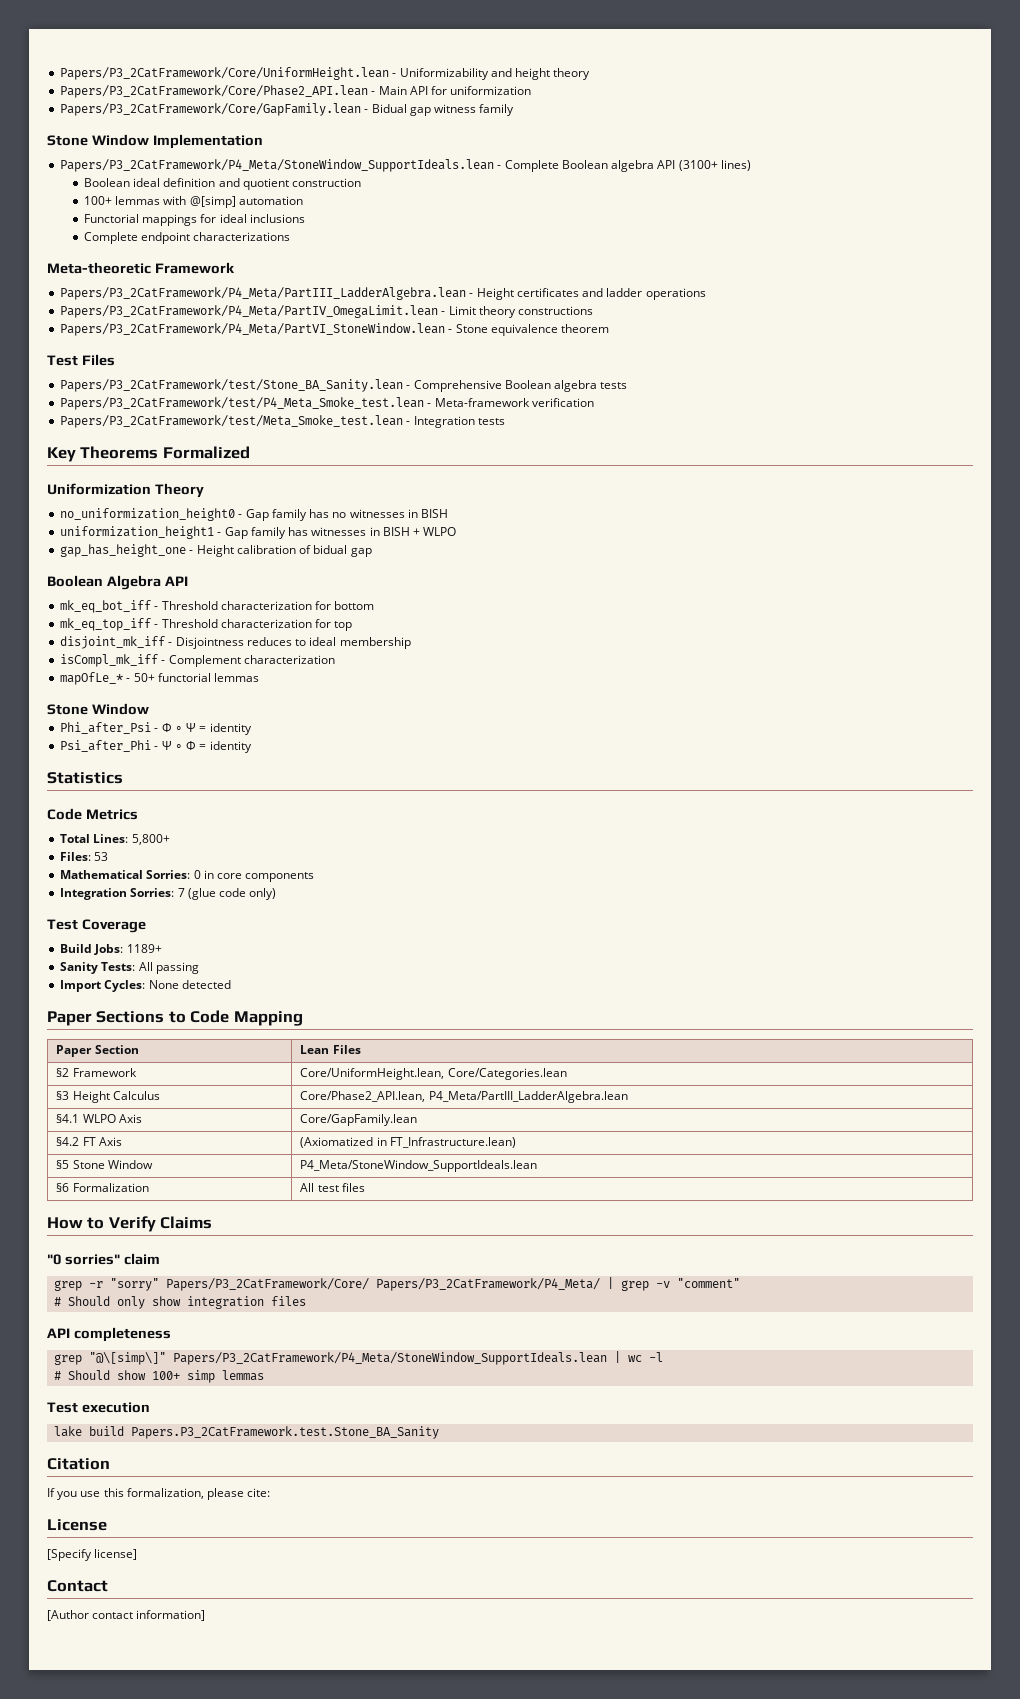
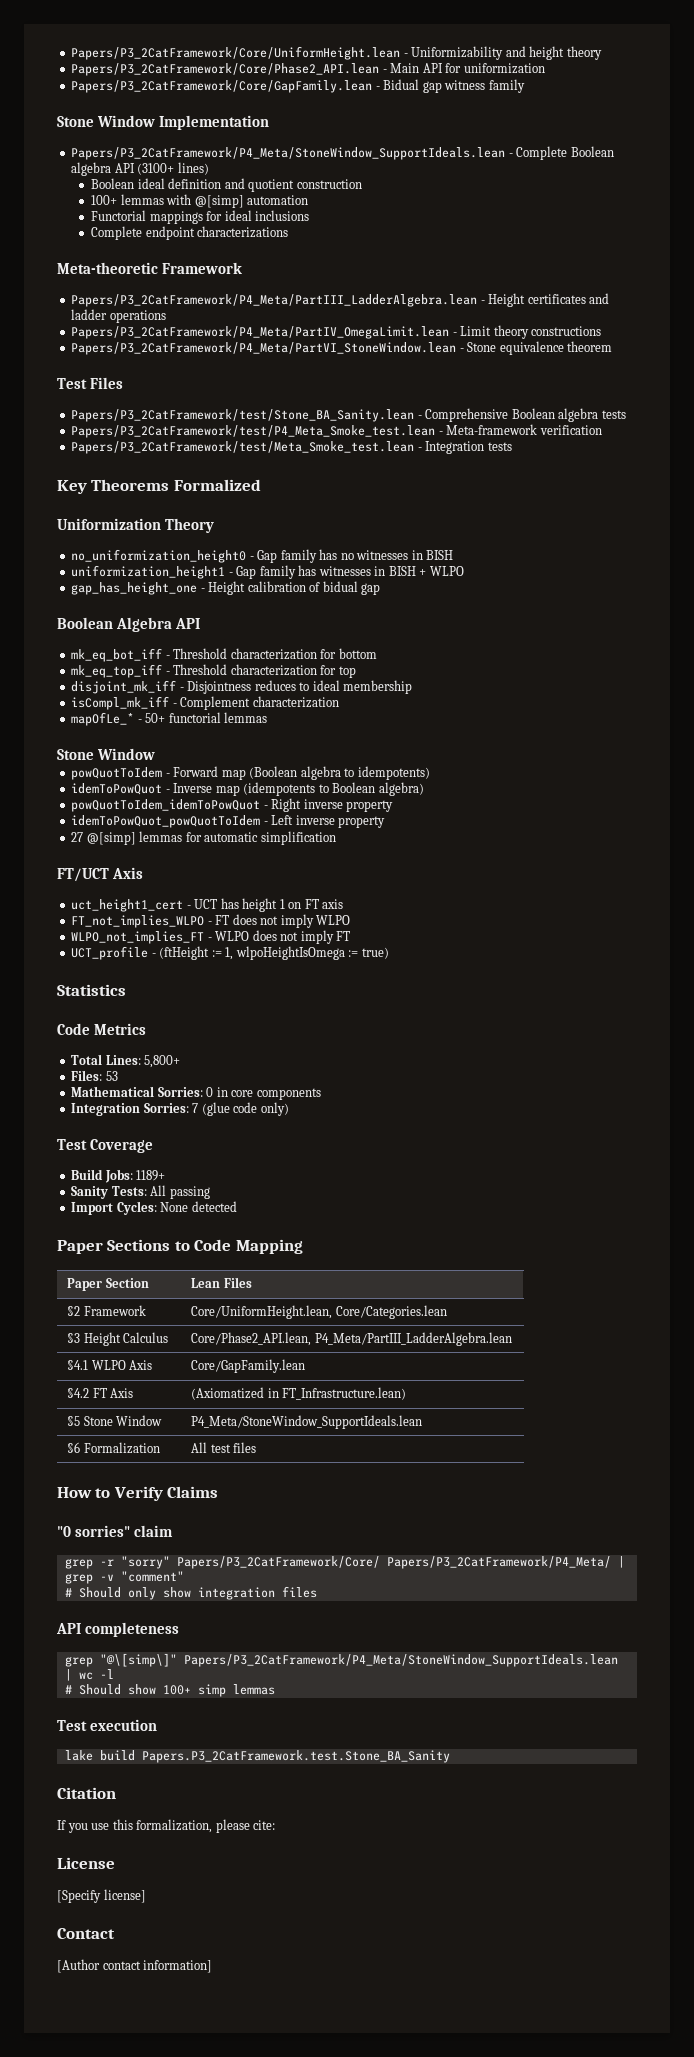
- Phi_after_Psi - Φ ∘ Ψ = identity
- Psi_after_Phi - Ψ ∘ Φ = identity
+ powQuotToIdem - Forward map (Boolean algebra to idempotents)
+ idemToPowQuot - Inverse map (idempotents to Boolean algebra)
+ powQuotToIdem_idemToPowQuot - Right inverse property
+ idemToPowQuot_powQuotToIdem - Left inverse property
+ 27 @[simp] lemmas for automatic simplification
+ FT/UCT Axis
+ uct_height1_cert - UCT has height 1 on FT axis
+ FT_not_implies_WLPO - FT does not imply WLPO
+ WLPO_not_implies_FT - WLPO does not imply FT
+ UCT_profile - (ftHeight := 1, wlpoHeightIsOmega := true)

